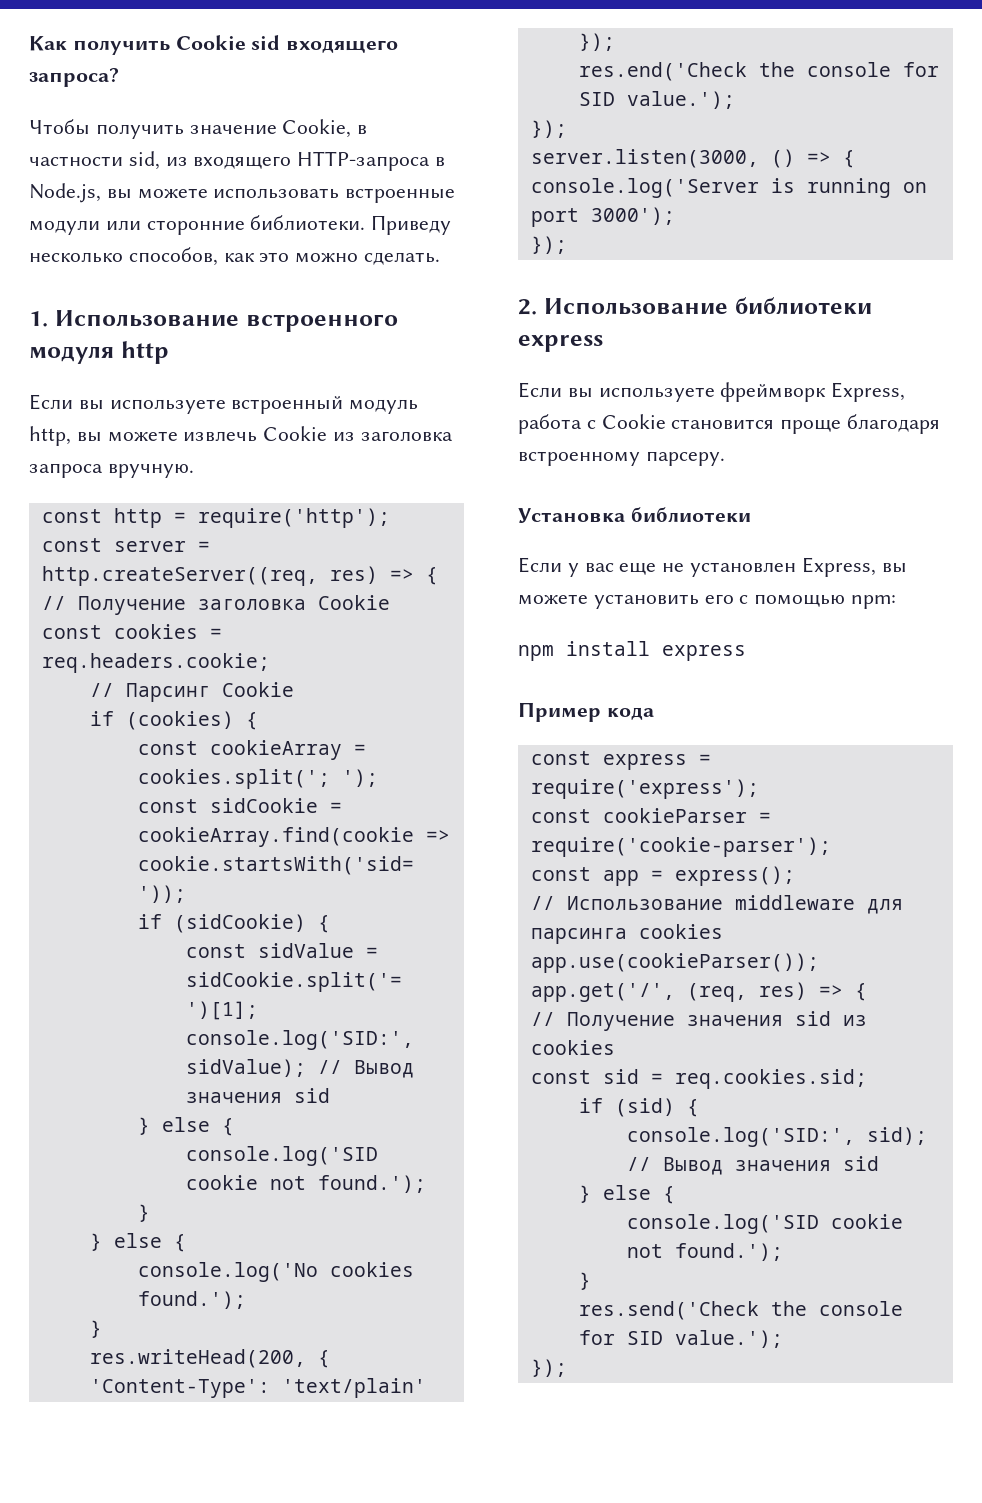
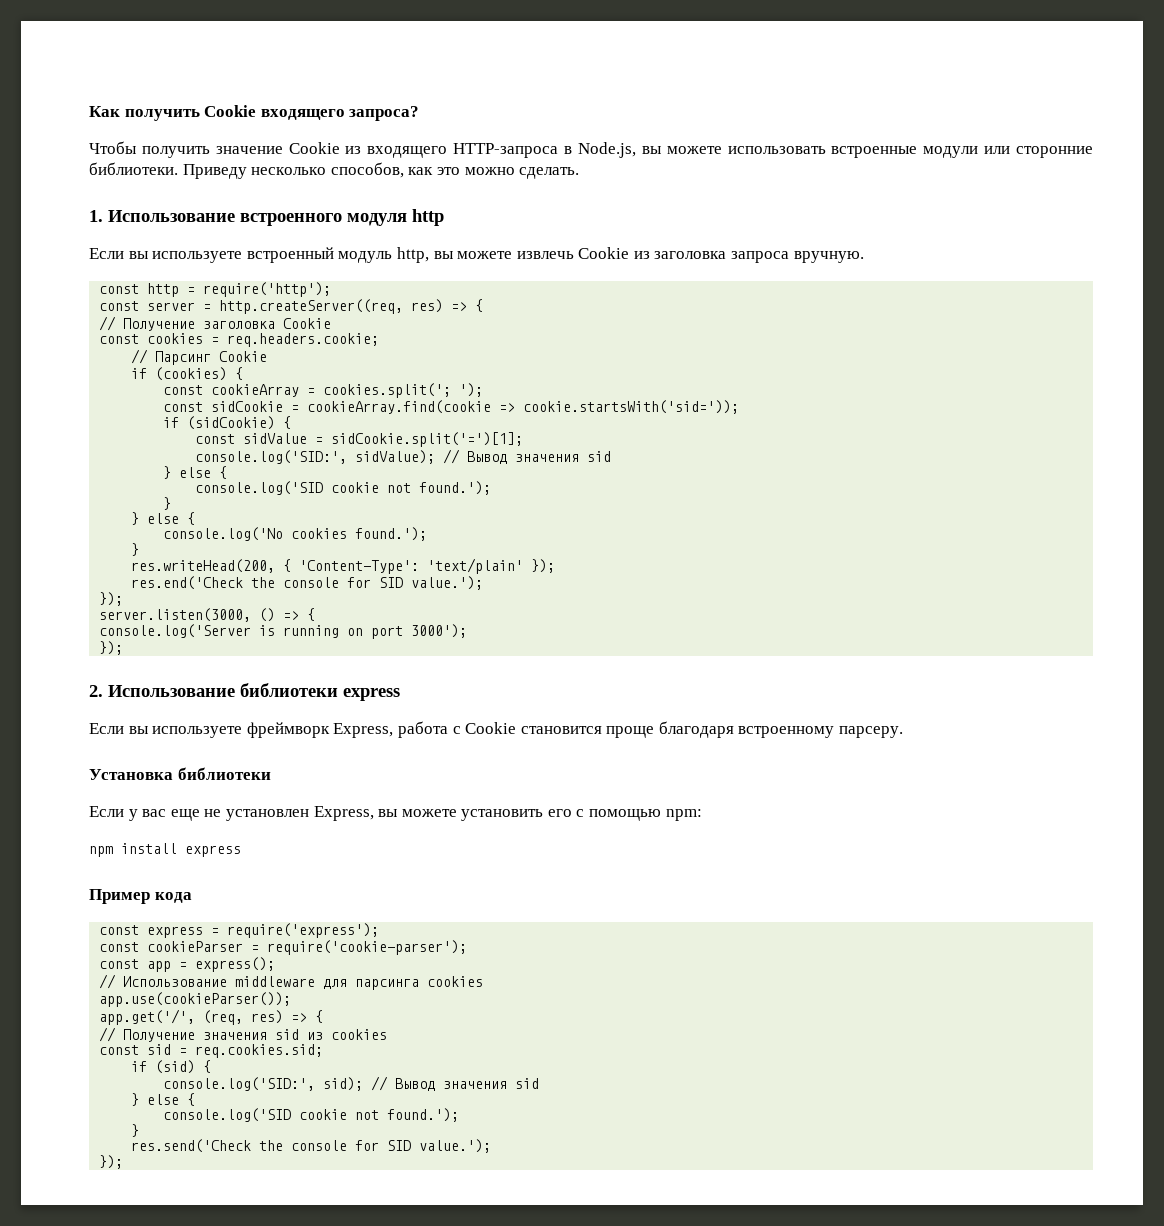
- Как получить Cookie sid входящего запроса?
+ Как получить Cookie входящего запроса?
- Чтобы получить значение Cookie, в частности sid, из входящего HTTP-запроса в Node.js, вы можете использовать встроенные модули или сторонние библиотеки.
+ Чтобы получить значение Cookie из входящего HTTP-запроса в Node.js, вы можете использовать встроенные модули или сторонние библиотеки.

